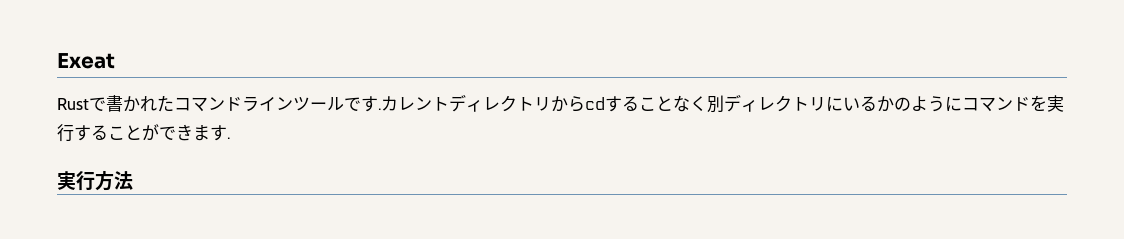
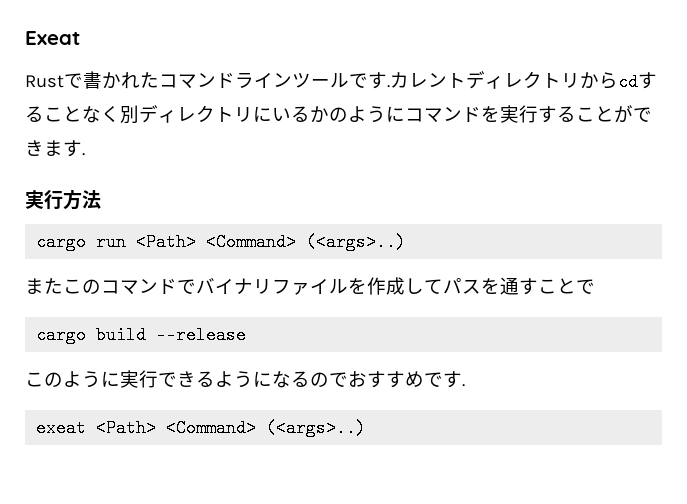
+ cargo run <Path> <Command> (<args>..)
+ またこのコマンドでバイナリファイルを作成してパスを通すことで
+ cargo build --release
+ このように実行できるようになるのでおすすめです.
+ exeat <Path> <Command> (<args>..)

